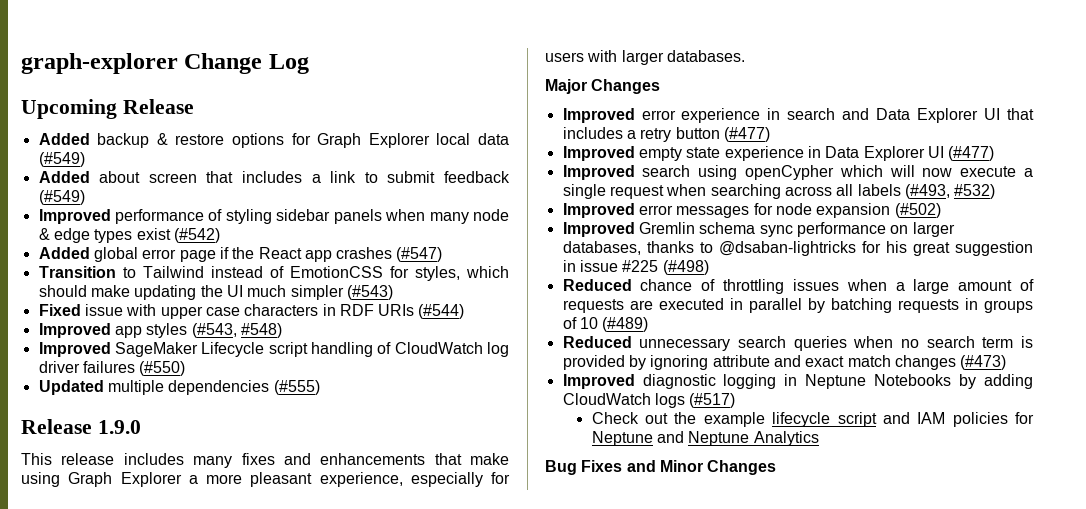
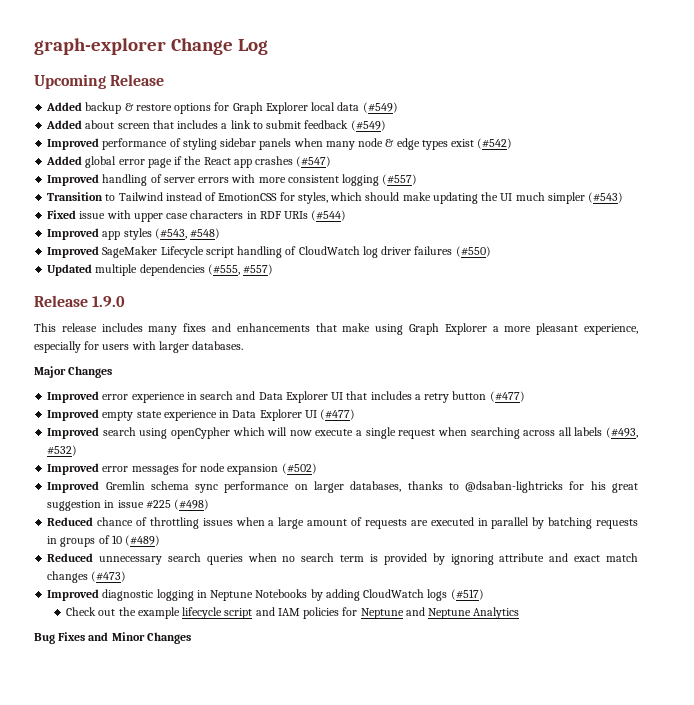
+ Improved handling of server errors with more consistent logging (#557)
- Updated multiple dependencies (#555)
+ Updated multiple dependencies (#555, #557)

